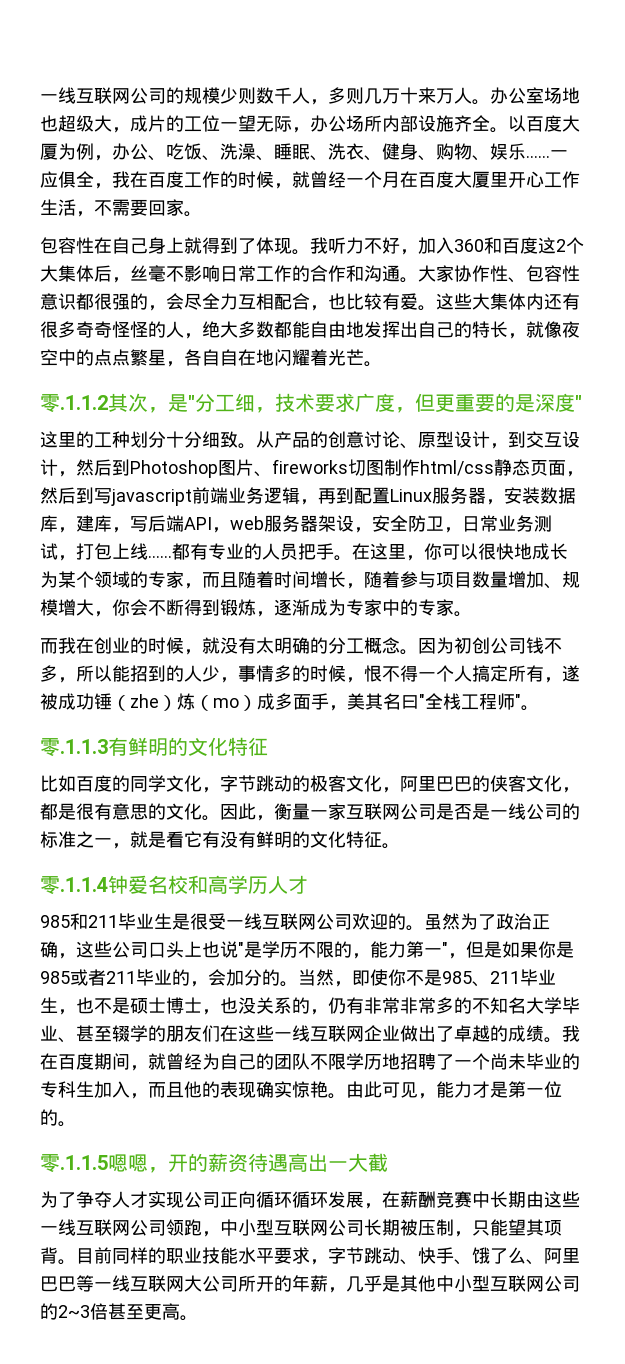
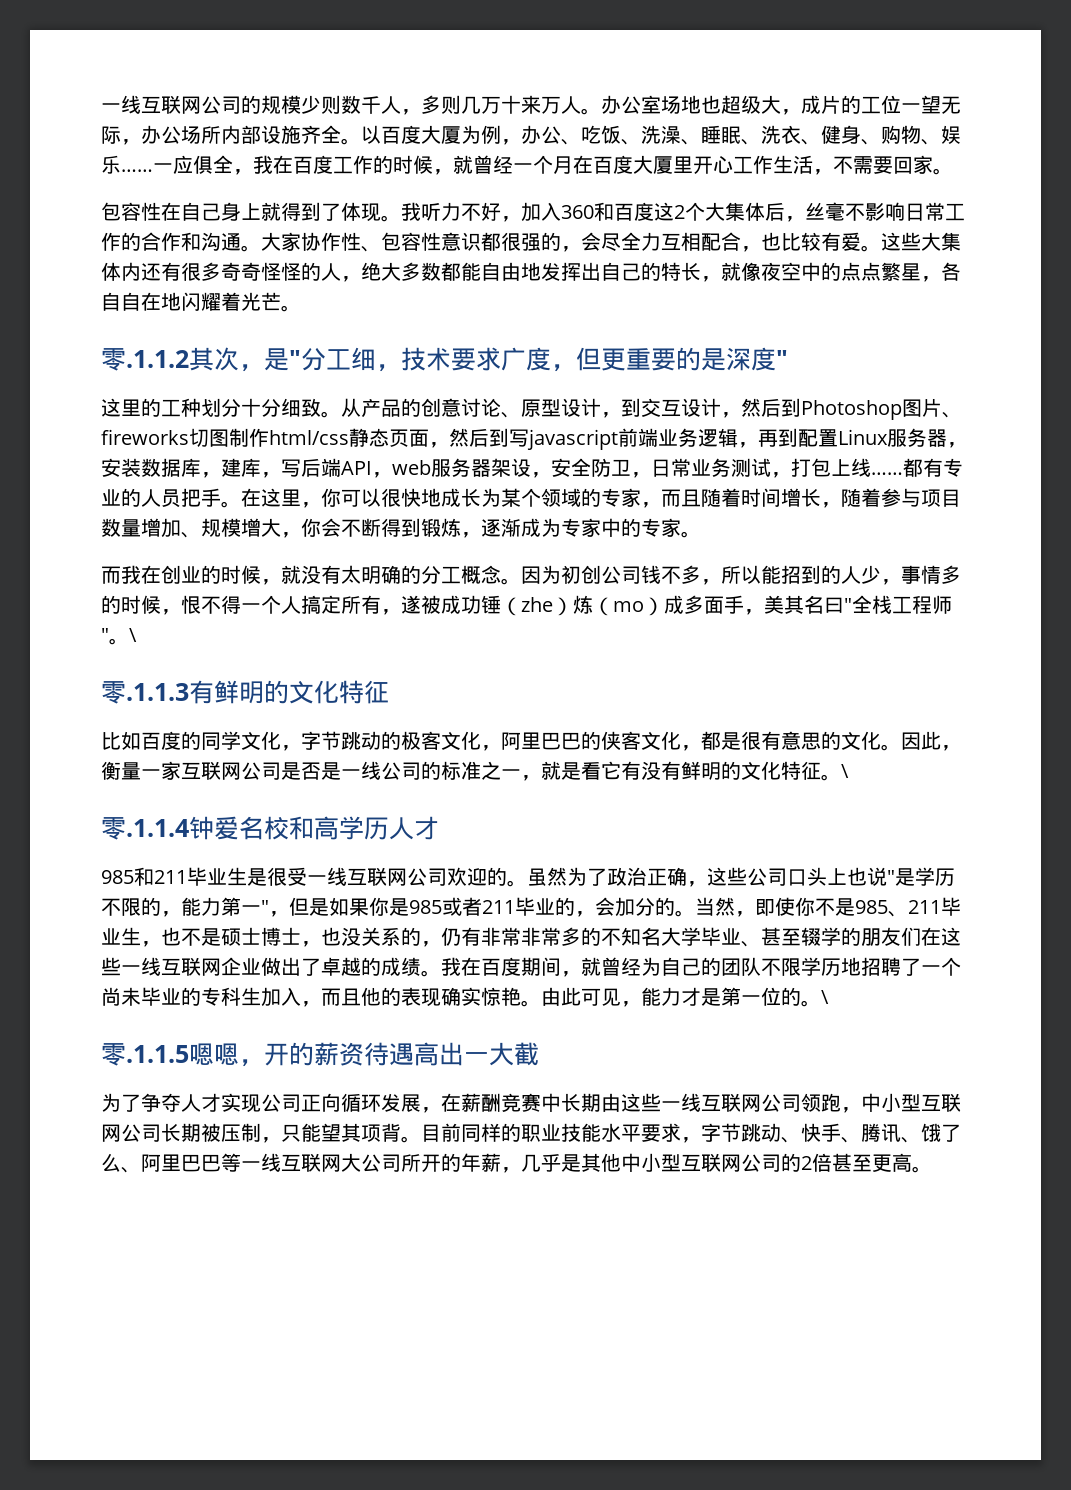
- 因为初创公司钱不多，所以能招到的人少，事情多的时候，恨不得一个人搞定所有，遂被成功锤（zhe）炼（mo）成多面手，美其名曰"全栈工程师"。
+ 因为初创公司钱不多，所以能招到的人少，事情多的时候，恨不得一个人搞定所有，遂被成功锤（zhe）炼（mo）成多面手，美其名曰"全栈工程师"。\
- 因此，衡量一家互联网公司是否是一线公司的标准之一，就是看它有没有鲜明的文化特征。
+ 因此，衡量一家互联网公司是否是一线公司的标准之一，就是看它有没有鲜明的文化特征。\
- 由此可见，能力才是第一位的。
+ 由此可见，能力才是第一位的。\
- 为了争夺人才实现公司正向循环循环发展，在薪酬竞赛中长期由这些一线互联网公司领跑，中小型互联网公司长期被压制，只能望其项背。
+ 为了争夺人才实现公司正向循环发展，在薪酬竞赛中长期由这些一线互联网公司领跑，中小型互联网公司长期被压制，只能望其项背。
- 目前同样的职业技能水平要求，字节跳动、快手、饿了么、阿里巴巴等一线互联网大公司所开的年薪，几乎是其他中小型互联网公司的2~3倍甚至更高。
+ 目前同样的职业技能水平要求，字节跳动、快手、腾讯、饿了么、阿里巴巴等一线互联网大公司所开的年薪，几乎是其他中小型互联网公司的2倍甚至更高。

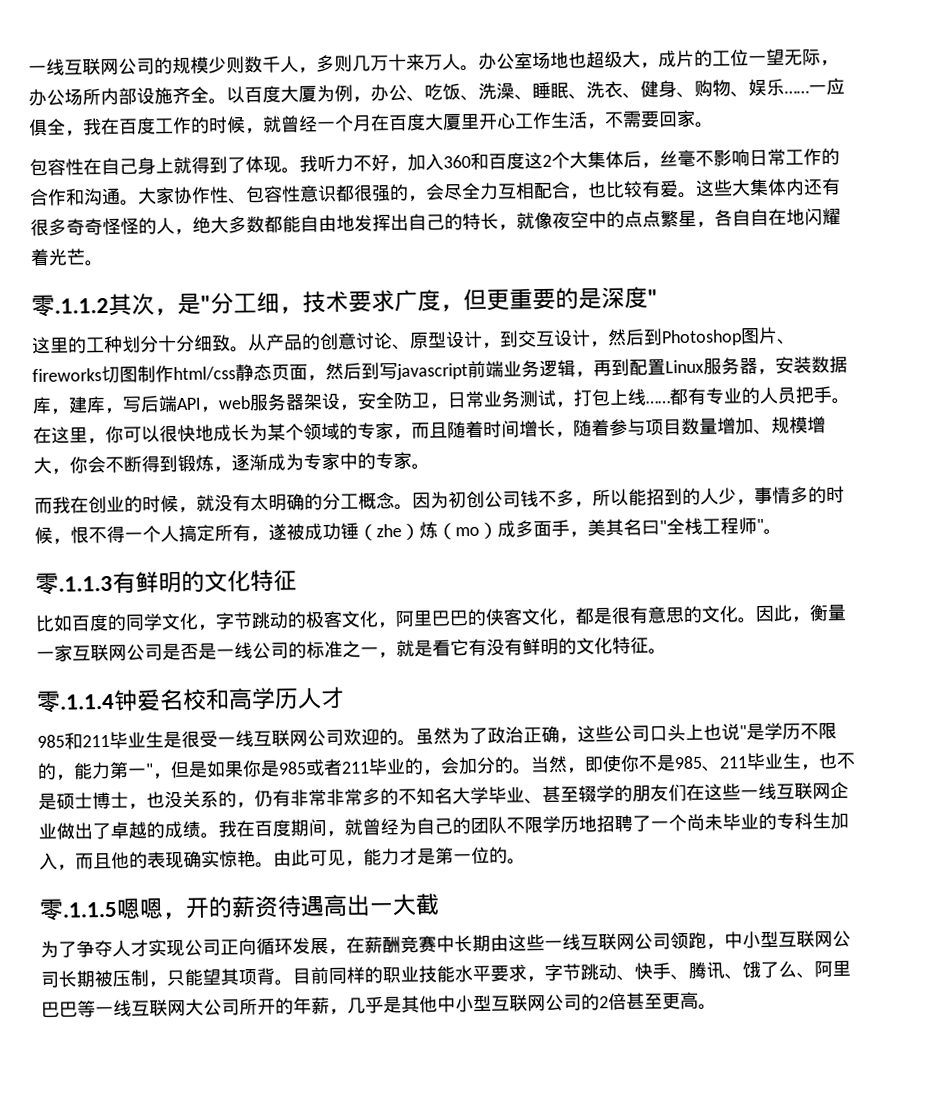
- 因为初创公司钱不多，所以能招到的人少，事情多的时候，恨不得一个人搞定所有，遂被成功锤（zhe）炼（mo）成多面手，美其名曰"全栈工程师"。\
+ 因为初创公司钱不多，所以能招到的人少，事情多的时候，恨不得一个人搞定所有，遂被成功锤（zhe）炼（mo）成多面手，美其名曰"全栈工程师"。
- 因此，衡量一家互联网公司是否是一线公司的标准之一，就是看它有没有鲜明的文化特征。\
+ 因此，衡量一家互联网公司是否是一线公司的标准之一，就是看它有没有鲜明的文化特征。
- 由此可见，能力才是第一位的。\
+ 由此可见，能力才是第一位的。

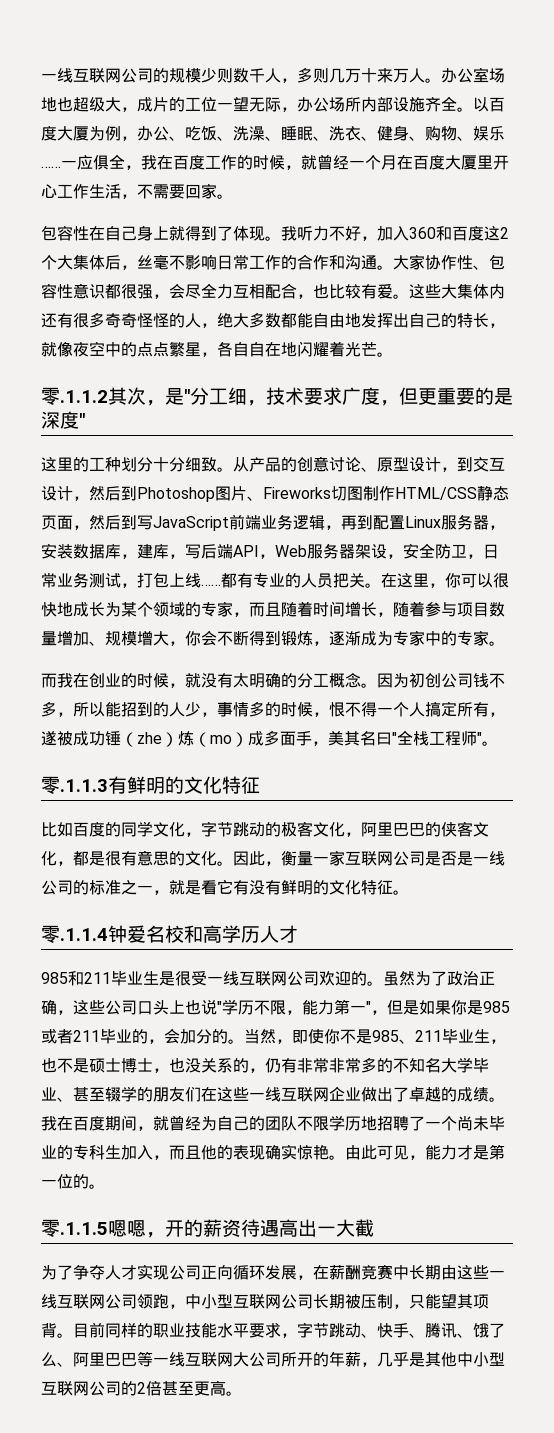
- 大家协作性、包容性意识都很强的，会尽全力互相配合，也比较有爱。
+ 大家协作性、包容性意识都很强，会尽全力互相配合，也比较有爱。
- 从产品的创意讨论、原型设计，到交互设计，然后到Photoshop图片、fireworks切图制作html/css静态页面，然后到写javascript前端业务逻辑，再到配置Linux服务器，安装数据库，建库，写后端API，web服务器架设，安全防卫，日常业务测试，打包上线……
+ 从产品的创意讨论、原型设计，到交互设计，然后到Photoshop图片、Fireworks切图制作HTML/CSS静态页面，然后到写JavaScript前端业务逻辑，再到配置Linux服务器，安装数据库，建库，写后端API，Web服务器架设，安全防卫，日常业务测试，打包上线……
- 都有专业的人员把手。
+ 都有专业的人员把关。
- 虽然为了政治正确，这些公司口头上也说"是学历不限的，能力第一"，但是如果你是985或者211毕业的，会加分的。
+ 虽然为了政治正确，这些公司口头上也说"学历不限，能力第一"，但是如果你是985或者211毕业的，会加分的。

